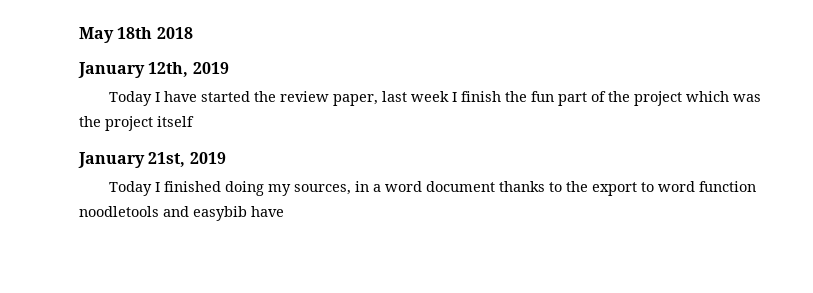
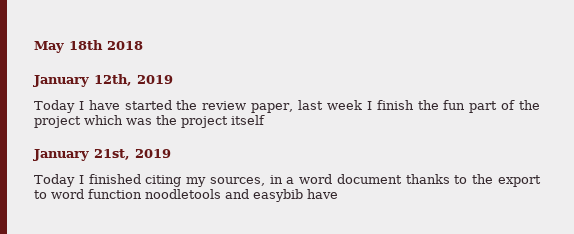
- Today I finished doing my sources, in a word document thanks to the export to word function noodletools and easybib have
+ Today I finished citing my sources, in a word document thanks to the export to word function noodletools and easybib have

